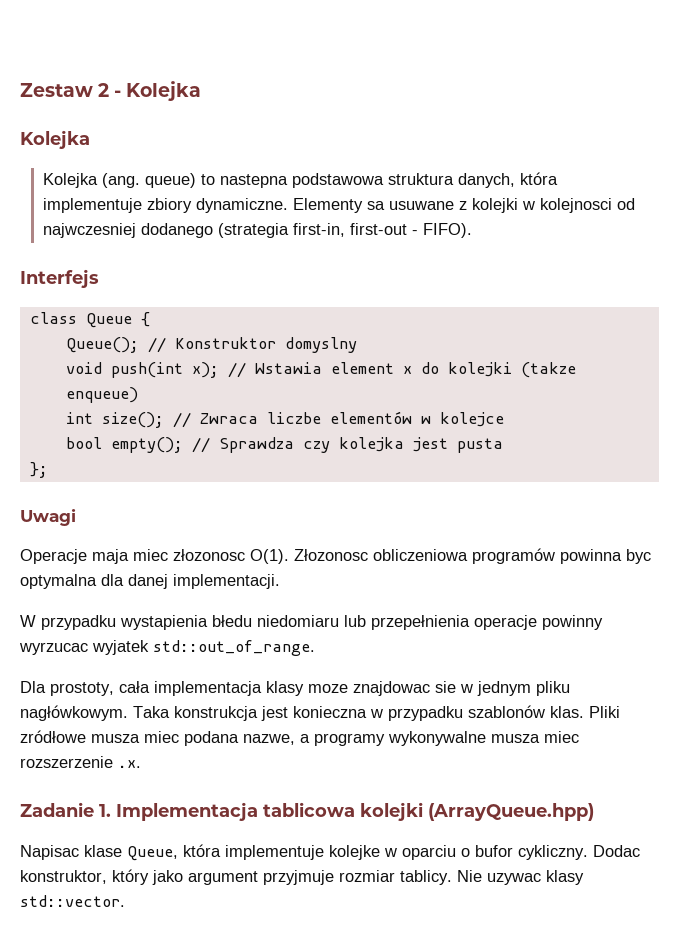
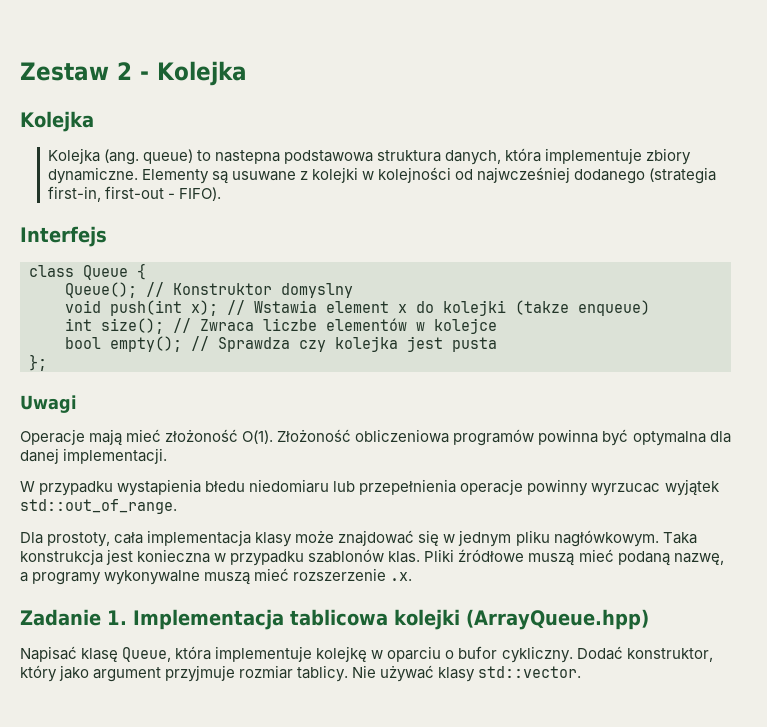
- Elementy sa usuwane z kolejki w kolejnosci od najwczesniej dodanego (strategia first-in, first-out - FIFO).
+ Elementy są usuwane z kolejki w kolejności od najwcześniej dodanego (strategia first-in, first-out - FIFO).
- Operacje maja miec złozonosc O(1). Złozonosc obliczeniowa programów powinna byc optymalna dla danej implementacji.
+ Operacje mają mieć złożoność O(1). Złożoność obliczeniowa programów powinna być optymalna dla danej implementacji.
- W przypadku wystapienia błedu niedomiaru lub przepełnienia operacje powinny wyrzucac wyjatek std::out_of_range.
+ W przypadku wystapienia błedu niedomiaru lub przepełnienia operacje powinny wyrzucac wyjątek std::out_of_range.
- Dla prostoty, cała implementacja klasy moze znajdowac sie w jednym pliku nagłówkowym.
+ Dla prostoty, cała implementacja klasy może znajdować się w jednym pliku nagłówkowym.
- Pliki zródłowe musza miec podana nazwe, a programy wykonywalne musza miec rozszerzenie .x.
+ Pliki źródłowe muszą mieć podaną nazwę, a programy wykonywalne muszą mieć rozszerzenie .x.
- Napisac klase Queue, która implementuje kolejke w oparciu o bufor cykliczny.
+ Napisać klasę Queue, która implementuje kolejkę w oparciu o bufor cykliczny.
- Dodac konstruktor, który jako argument przyjmuje rozmiar tablicy.
+ Dodać konstruktor, który jako argument przyjmuje rozmiar tablicy.
- Nie uzywac klasy std::vector.
+ Nie używać klasy std::vector.

